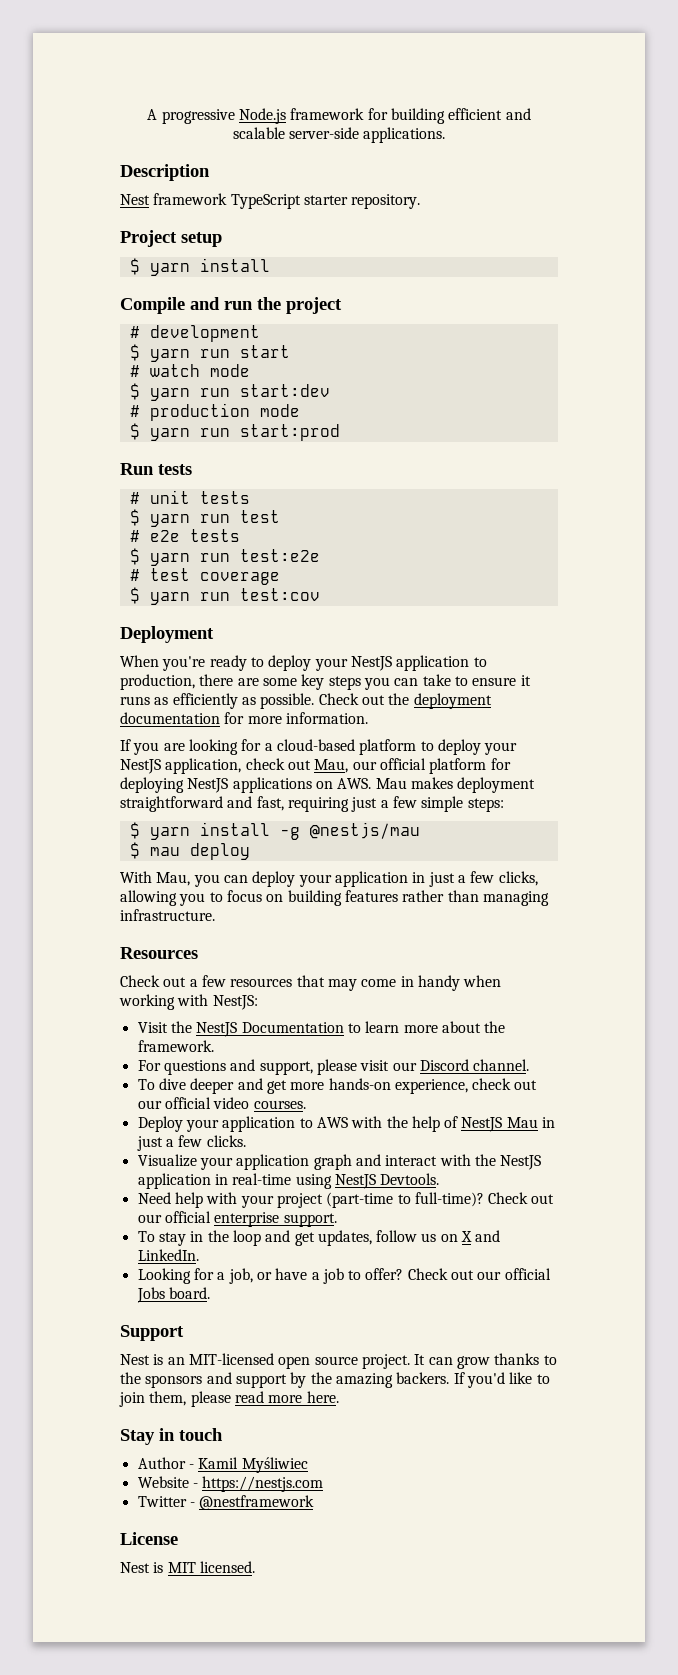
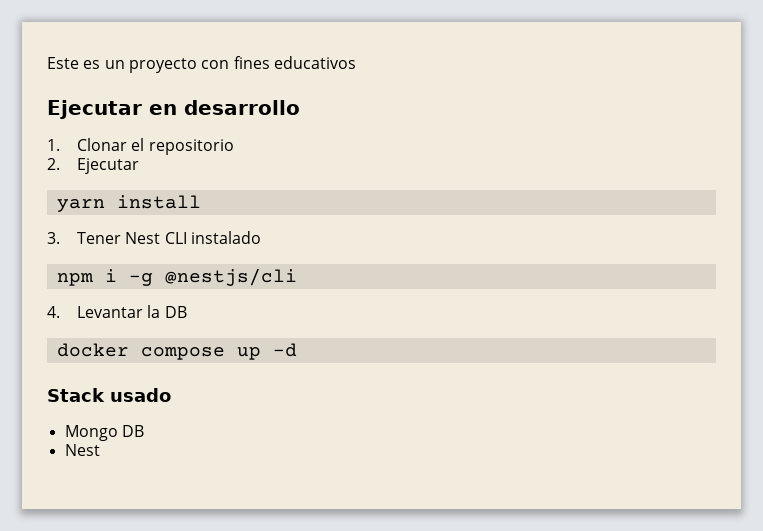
- A progressive Node.js framework for building efficient and scalable server-side applications.
- Description
- Nest framework TypeScript starter repository.
- Project setup
- $ yarn install
- Compile and run the project
- # development
- $ yarn run start
- # watch mode
- $ yarn run start:dev
- # production mode
- $ yarn run start:prod
- Run tests
- # unit tests
- $ yarn run test
- # e2e tests
- $ yarn run test:e2e
- # test coverage
- $ yarn run test:cov
- Deployment
- When you're ready to deploy your NestJS application to production, there are some key steps you can take to ensure it runs as efficiently as possible. Check out the deployment documentation for more information.
- If you are looking for a cloud-based platform to deploy your NestJS application, check out Mau, our official platform for deploying NestJS applications on AWS. Mau makes deployment straightforward and fast, requiring just a few simple steps:
- $ yarn install -g @nestjs/mau
- $ mau deploy
- With Mau, you can deploy your application in just a few clicks, allowing you to focus on building features rather than managing infrastructure.
- Resources
- Check out a few resources that may come in handy when working with NestJS:
- Visit the NestJS Documentation to learn more about the framework.
- For questions and support, please visit our Discord channel.
- To dive deeper and get more hands-on experience, check out our official video courses.
- Deploy your application to AWS with the help of NestJS Mau in just a few clicks.
- Visualize your application graph and interact with the NestJS application in real-time using NestJS Devtools.
- Need help with your project (part-time to full-time)? Check out our official enterprise support.
- To stay in the loop and get updates, follow us on X and LinkedIn.
- Looking for a job, or have a job to offer? Check out our official Jobs board.
- Support
- Nest is an MIT-licensed open source project. It can grow thanks to the sponsors and support by the amazing backers. If you'd like to join them, please read more here.
- Stay in touch
- Author - Kamil Myśliwiec
- Website - https://nestjs.com
- Twitter - @nestframework
- License
- Nest is MIT licensed.
+ Este es un proyecto con fines educativos
+ Ejecutar en desarrollo
+ 1. Clonar el repositorio
+ 2. Ejecutar
+ yarn install
+ 3. Tener Nest CLI instalado
+ npm i -g @nestjs/cli
+ 4. Levantar la DB
+ docker compose up -d
+ Stack usado
+ Mongo DB
+ Nest

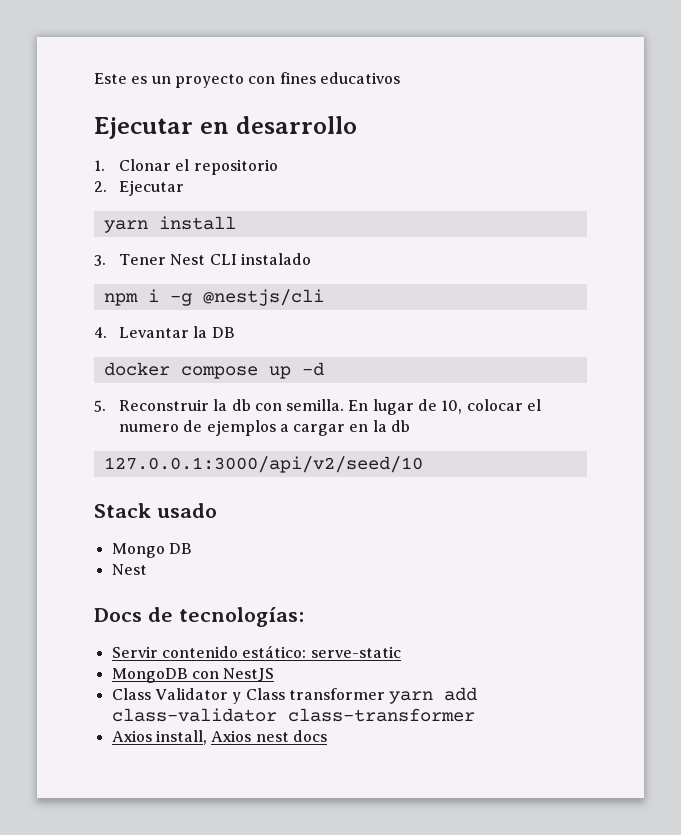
+ 5. Reconstruir la db con semilla. En lugar de 10, colocar el numero de ejemplos a cargar en la db
+ 127.0.0.1:3000/api/v2/seed/10
+ Docs de tecnologías:
+ Servir contenido estático: serve-static
+ MongoDB con NestJS
+ Class Validator y Class transformer yarn add class-validator class-transformer
+ Axios install, Axios nest docs

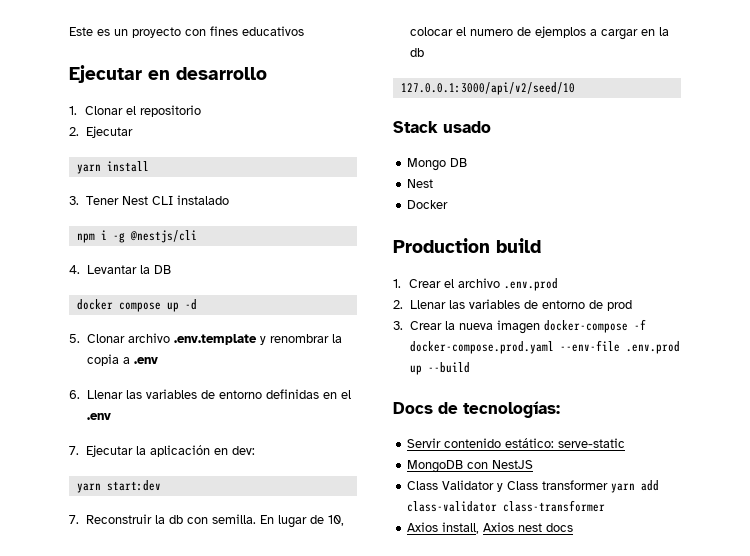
- 5. Reconstruir la db con semilla.
+ 5. Clonar archivo .env.template y renombrar la copia a .env
+ 6. Llenar las variables de entorno definidas en el .env
+ 7. Ejecutar la aplicación en dev:
+ yarn start:dev
+ 7. Reconstruir la db con semilla.
+ Docker
+ Production build
+ 1. Crear el archivo .env.prod
+ 2. Llenar las variables de entorno de prod
+ 3. Crear la nueva imagen docker-compose -f docker-compose.prod.yaml --env-file .env.prod up --build

